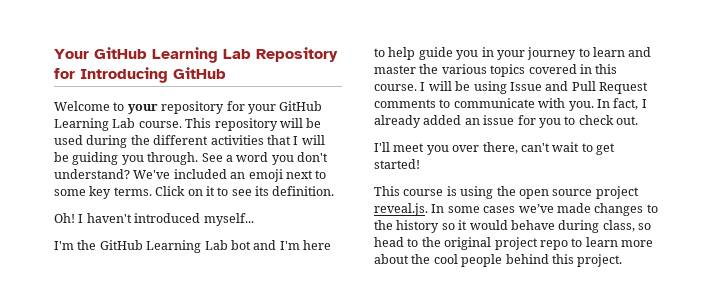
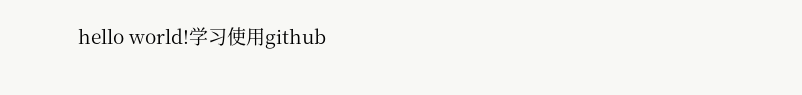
- Your GitHub Learning Lab Repository for Introducing GitHub
- Welcome to your repository for your GitHub Learning Lab course. This repository will be used during the different activities that I will be guiding you through. See a word you don't understand? We've included an emoji next to some key terms. Click on it to see its definition.
- Oh! I haven't introduced myself...
- I'm the GitHub Learning Lab bot and I'm here to help guide you in your journey to learn and master the various topics covered in this course. I will be using Issue and Pull Request comments to communicate with you. In fact, I already added an issue for you to check out.
- I'll meet you over there, can't wait to get started!
- This course is using the open source project reveal.js. In some cases we’ve made changes to the history so it would behave during class, so head to the original project repo to learn more about the cool people behind this project.
+ hello world!学习使用github

